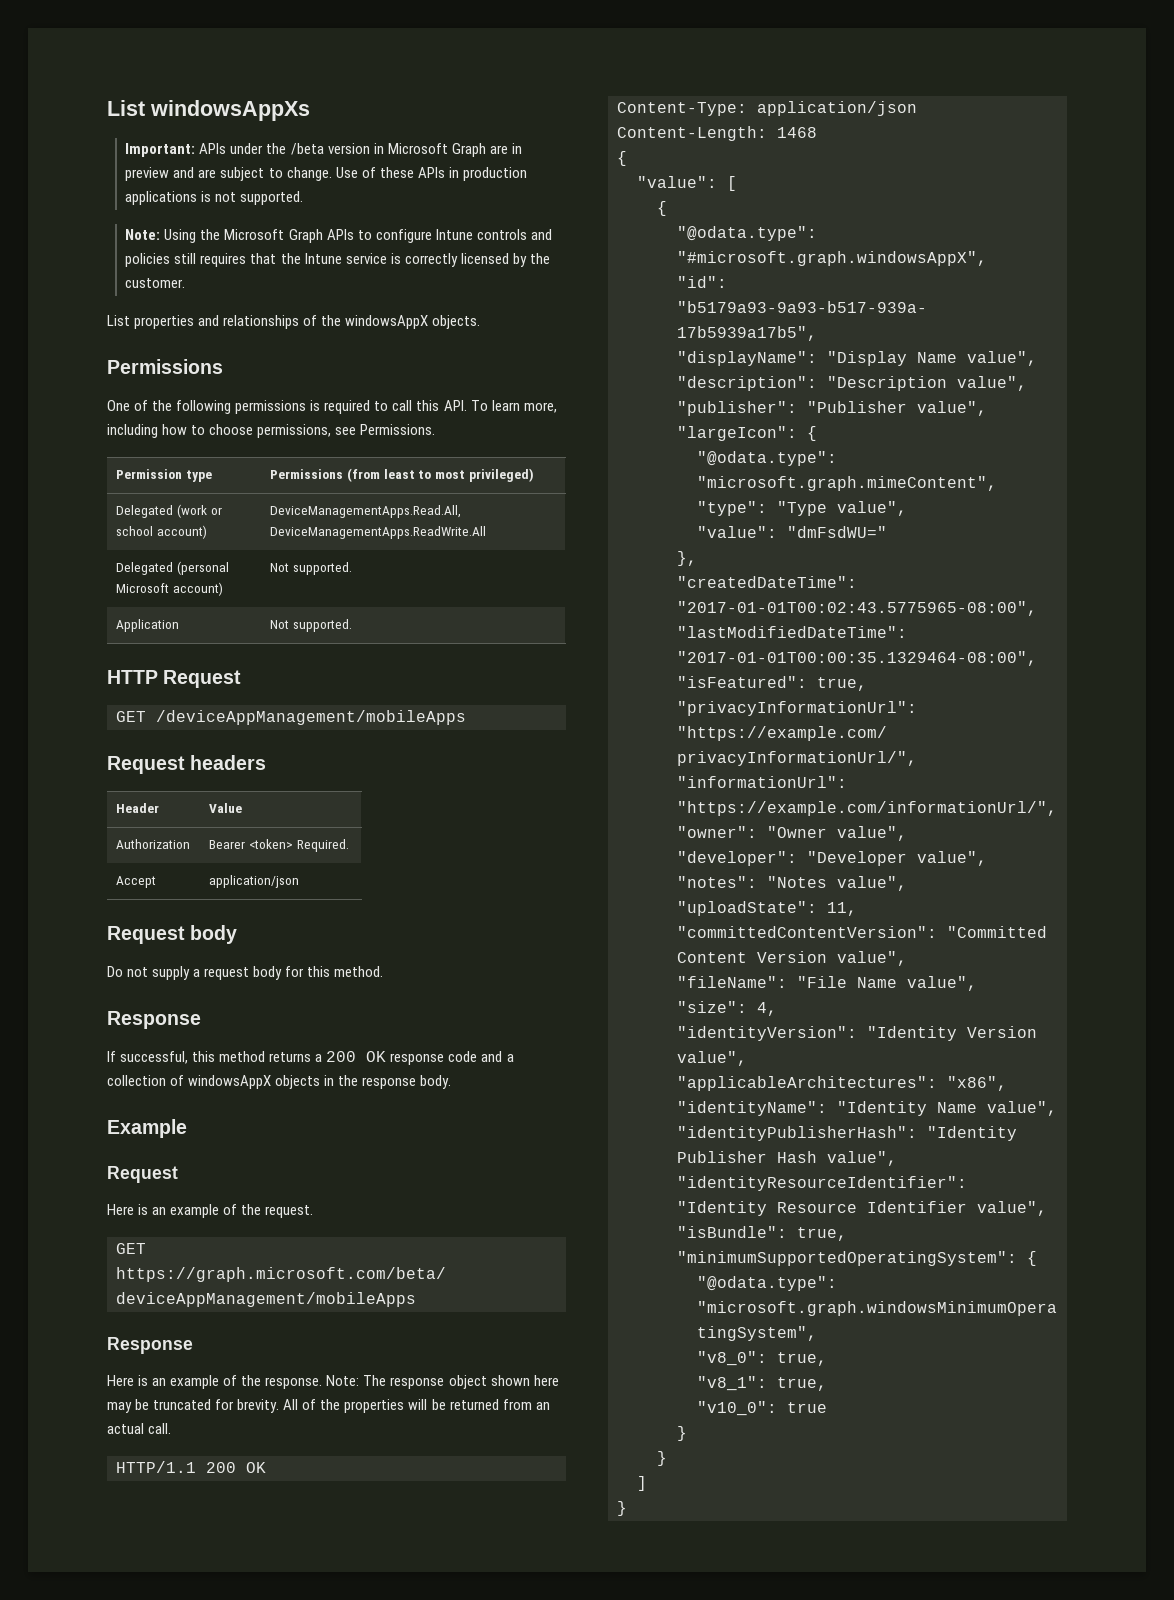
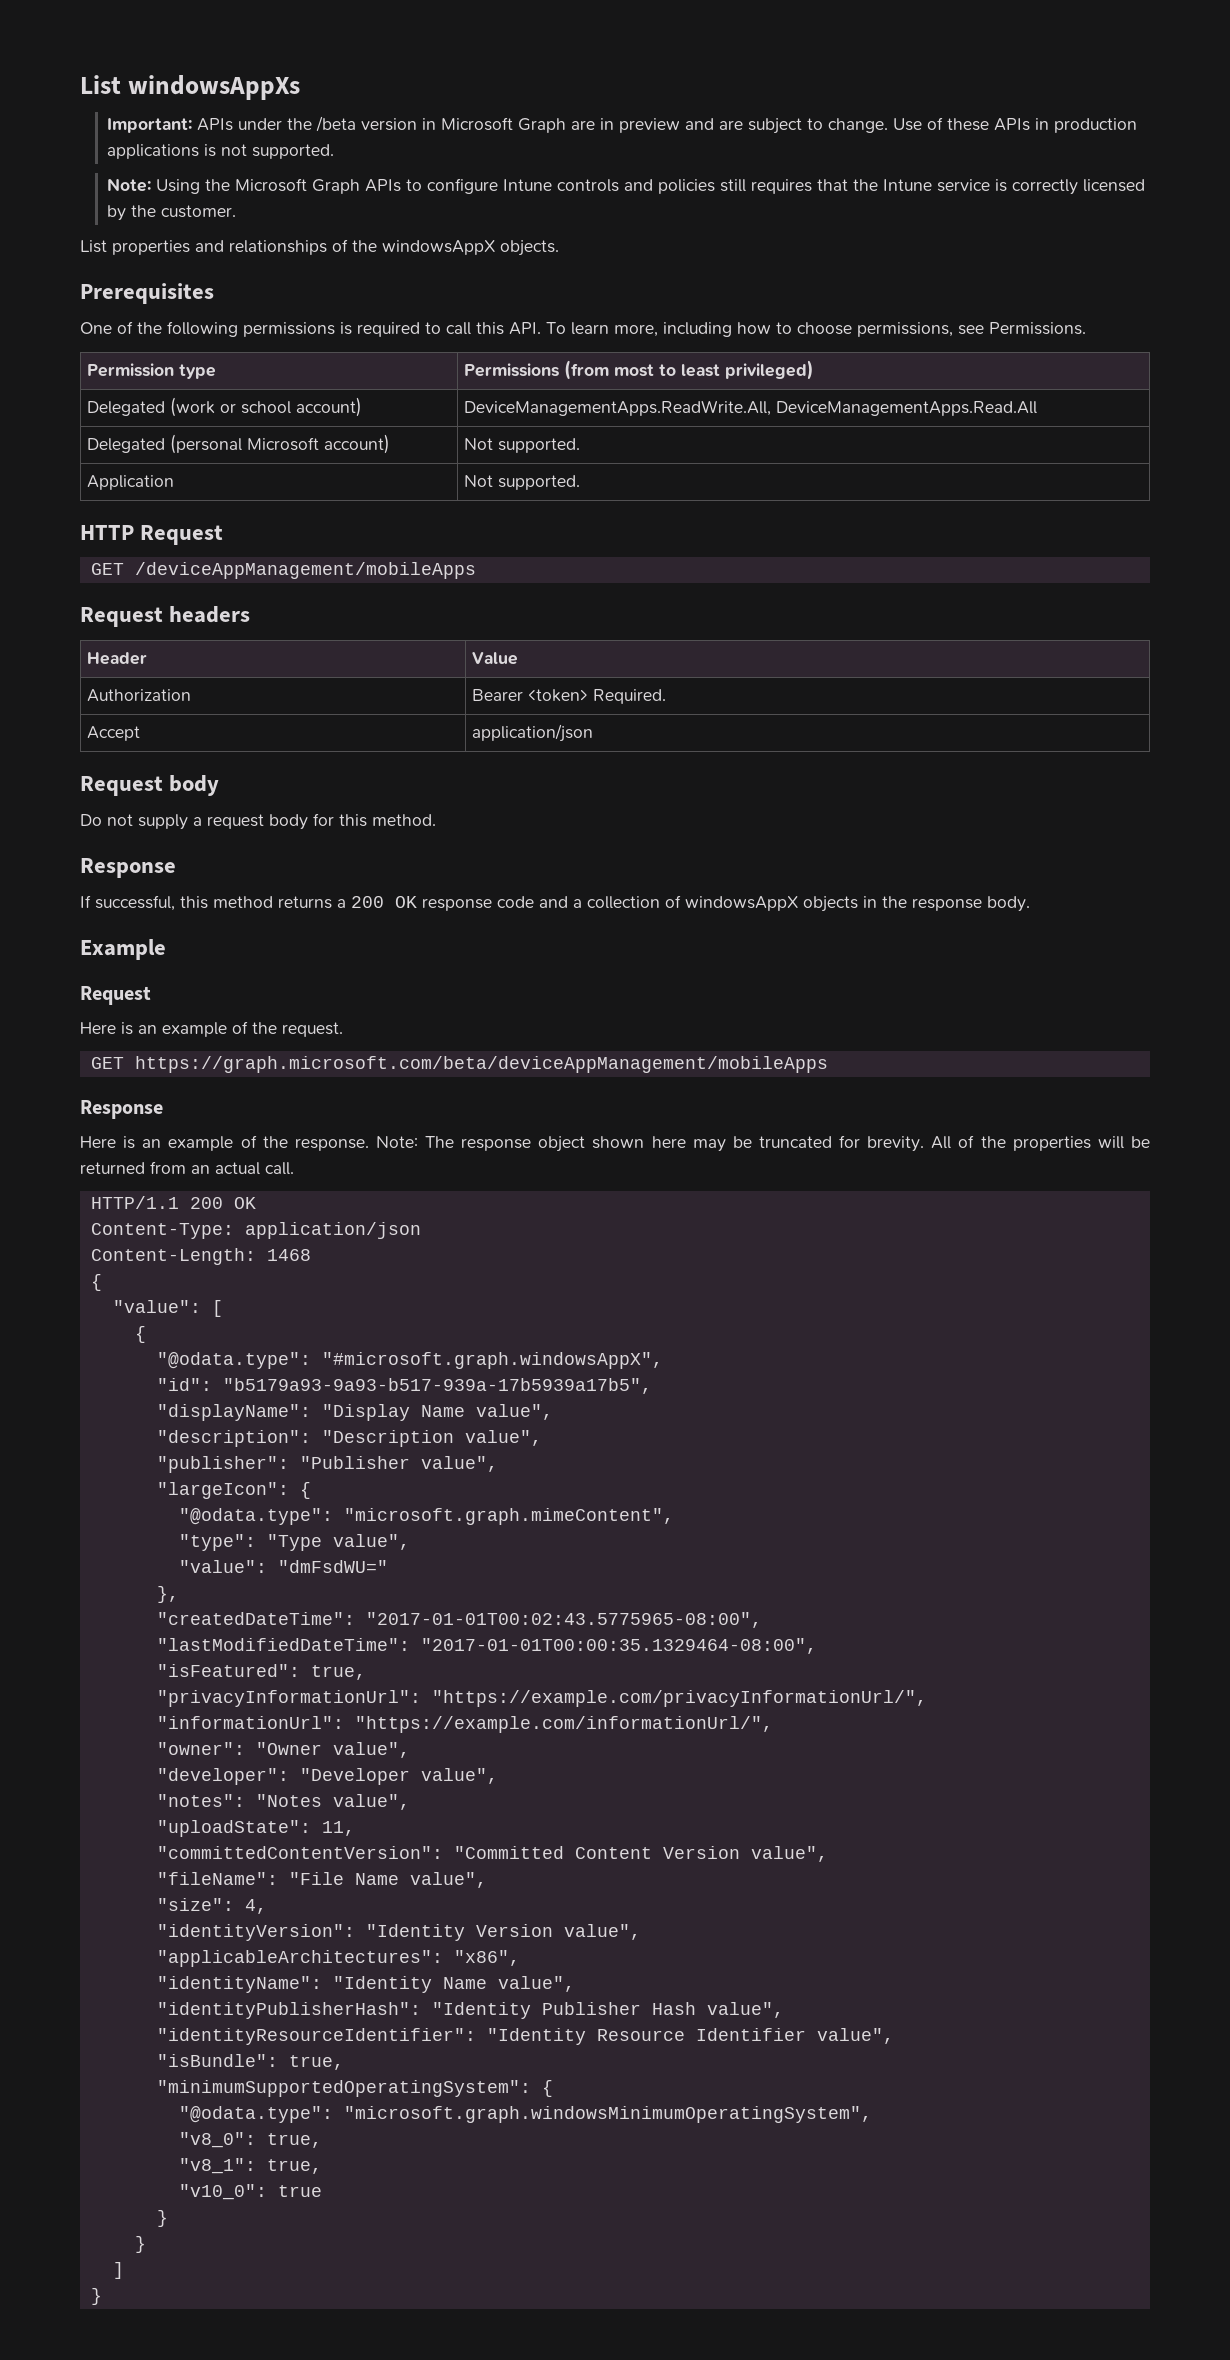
  List properties and relationships of the windowsAppX objects.
- Permissions
+ Prerequisites
- Permission type | Permissions (from least to most privileged)
+ Permission type | Permissions (from most to least privileged)
- Delegated (work or school account) | DeviceManagementApps.Read.All, DeviceManagementApps.ReadWrite.All
+ Delegated (work or school account) | DeviceManagementApps.ReadWrite.All, DeviceManagementApps.Read.All

